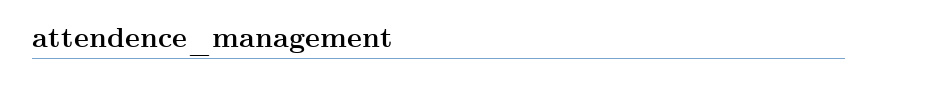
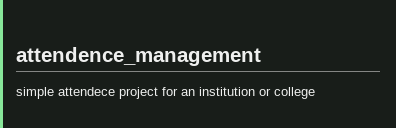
+ simple attendece project for an institution or college

